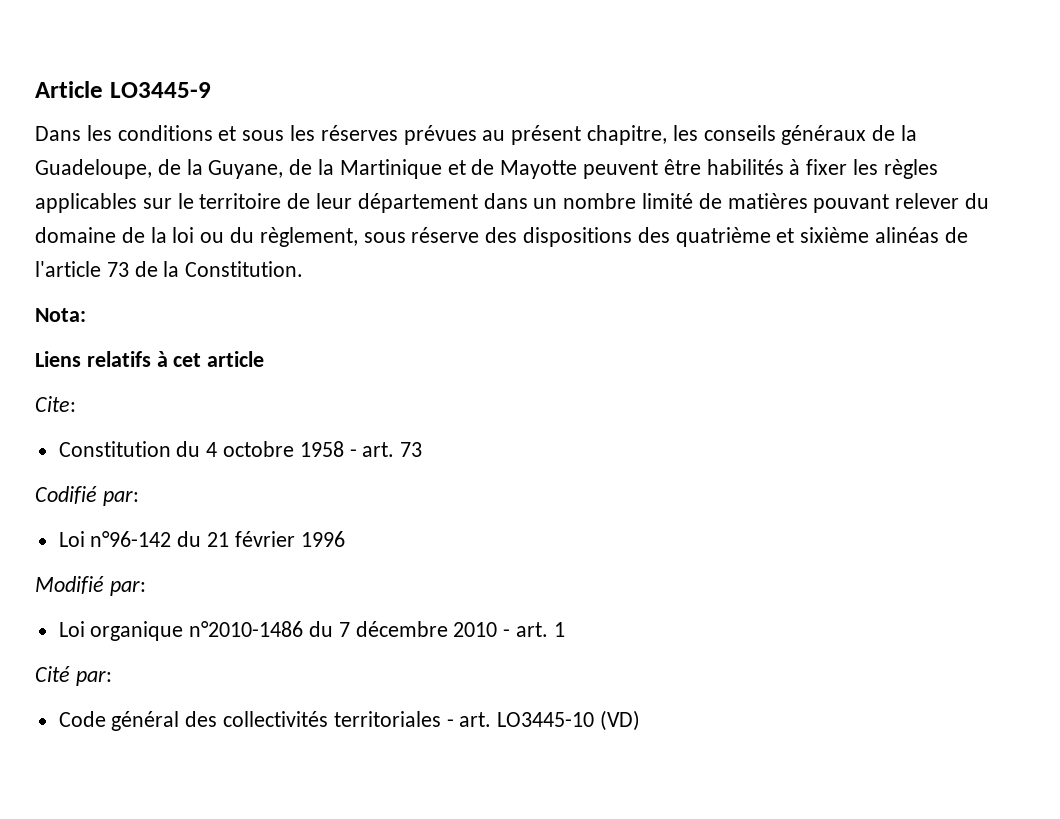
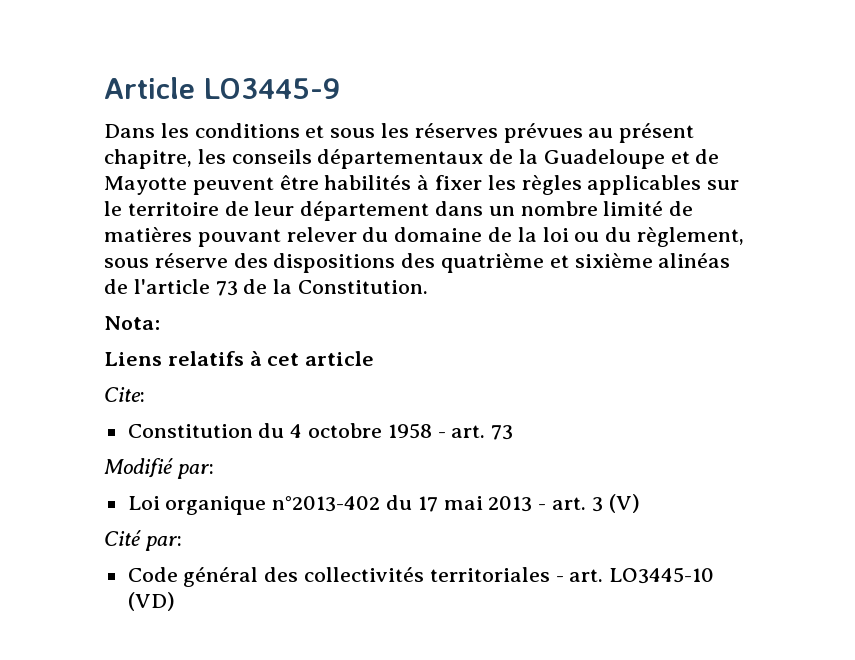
- Dans les conditions et sous les réserves prévues au présent chapitre, les conseils généraux de la Guadeloupe, de la Guyane, de la Martinique et de Mayotte peuvent être habilités à fixer les règles applicables sur le territoire de leur département dans un nombre limité de matières pouvant relever du domaine de la loi ou du règlement, sous réserve des dispositions des quatrième et sixième alinéas de l'article 73 de la Constitution.
+ Dans les conditions et sous les réserves prévues au présent chapitre, les conseils départementaux de la Guadeloupe et de Mayotte peuvent être habilités à fixer les règles applicables sur le territoire de leur département dans un nombre limité de matières pouvant relever du domaine de la loi ou du règlement, sous réserve des dispositions des quatrième et sixième alinéas de l'article 73 de la Constitution.
- Codifié par:
- Loi n°96-142 du 21 février 1996
  Modifié par:
- Loi organique n°2010-1486 du 7 décembre 2010 - art. 1
+ Loi organique n°2013-402 du 17 mai 2013 - art. 3 (V)

